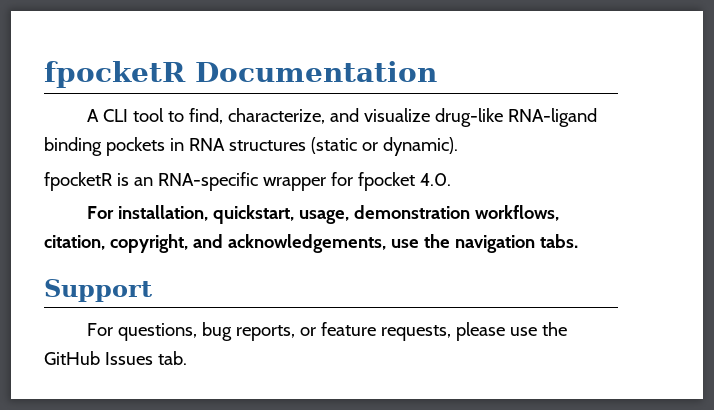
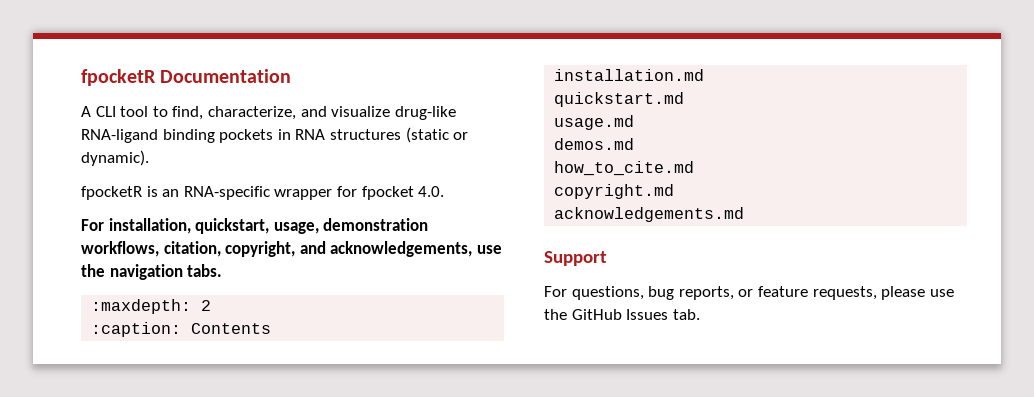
+ :maxdepth: 2
+ :caption: Contents
+ installation.md
+ quickstart.md
+ usage.md
+ demos.md
+ how_to_cite.md
+ copyright.md
+ acknowledgements.md

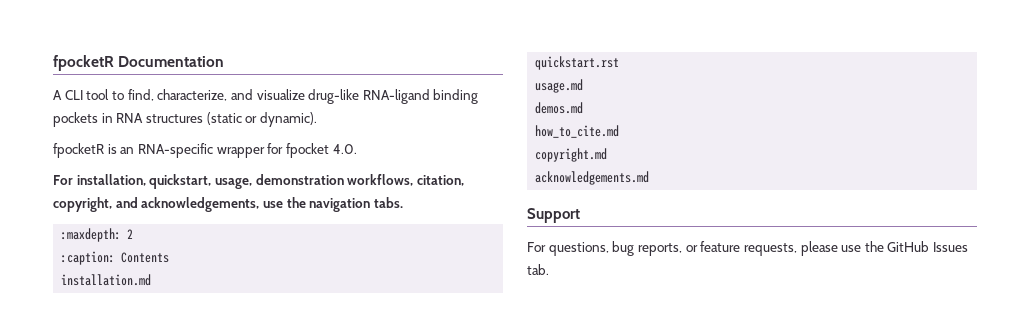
- quickstart.md
+ quickstart.rst

